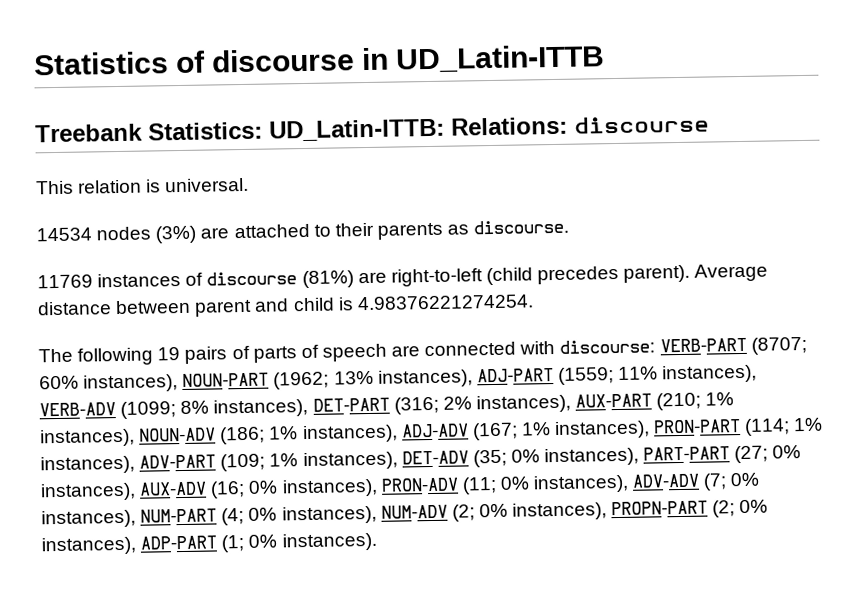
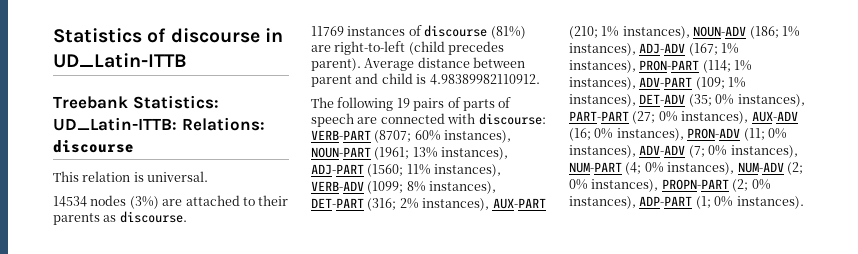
- Average distance between parent and child is 4.98376221274254.
+ Average distance between parent and child is 4.98389982110912.
- 60% instances), NOUN-PART (1962;
+ 60% instances), NOUN-PART (1961;
- 13% instances), ADJ-PART (1559;
+ 13% instances), ADJ-PART (1560;

